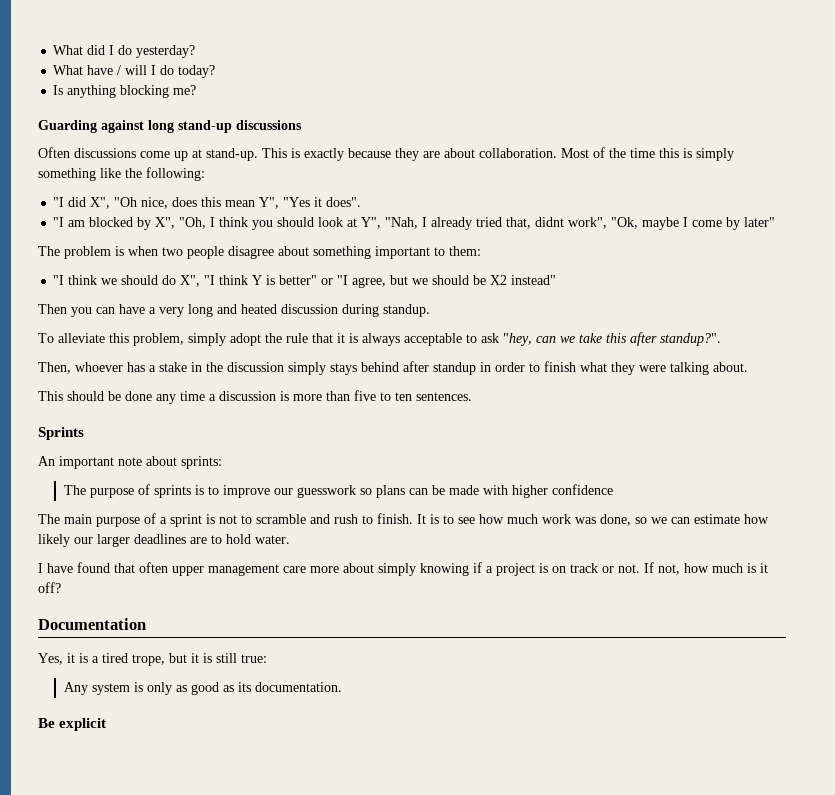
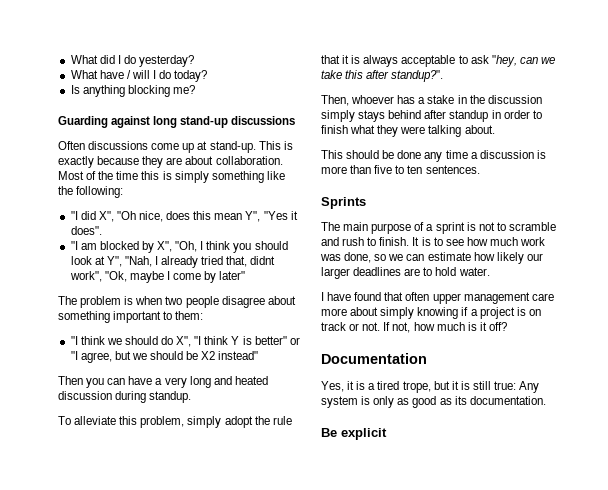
- An important note about sprints:
- The purpose of sprints is to improve our guesswork so plans can be made with higher confidence
- Yes, it is a tired trope, but it is still true:
- Any system is only as good as its documentation.
+ Yes, it is a tired trope, but it is still true: Any system is only as good as its documentation.

